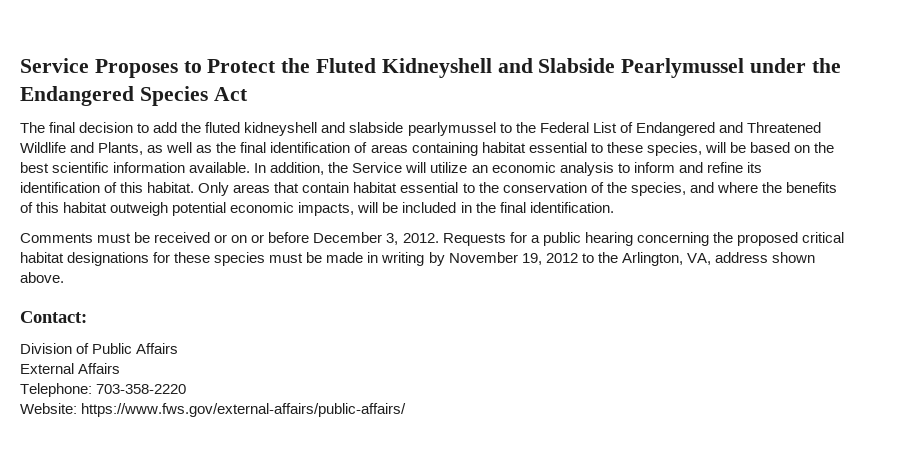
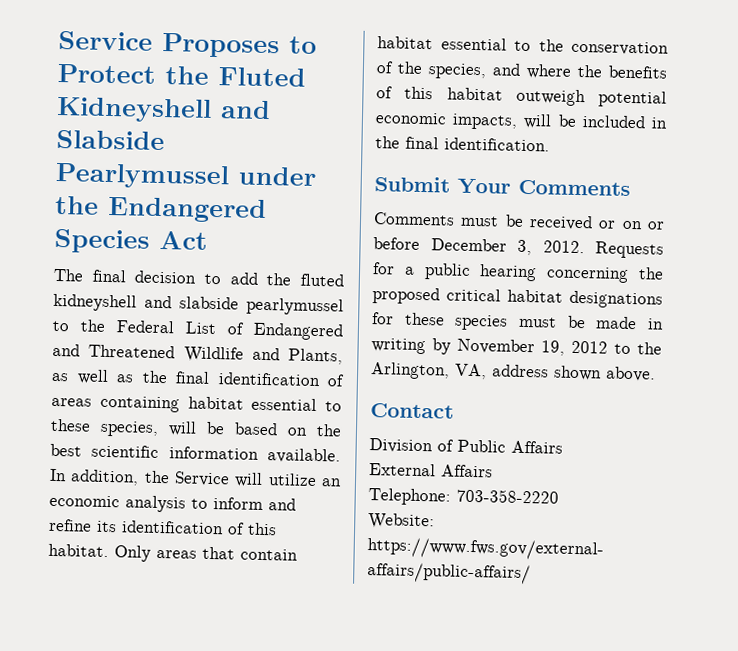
+ Submit Your Comments
- Contact:
+ Contact

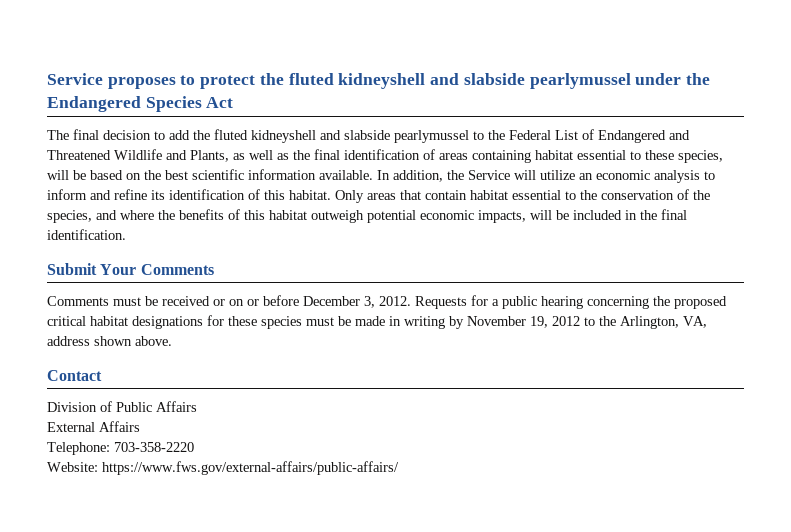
- Service Proposes to Protect the Fluted Kidneyshell and Slabside Pearlymussel under the Endangered Species Act
+ Service proposes to protect the fluted kidneyshell and slabside pearlymussel under the Endangered Species Act

